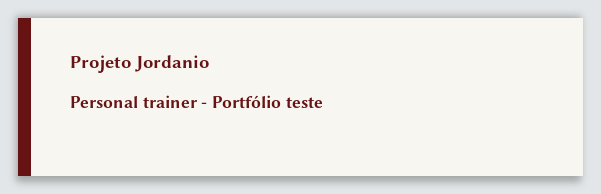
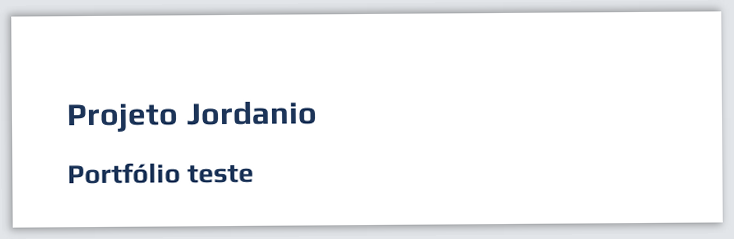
- Personal trainer - Portfólio teste
+ Portfólio teste

